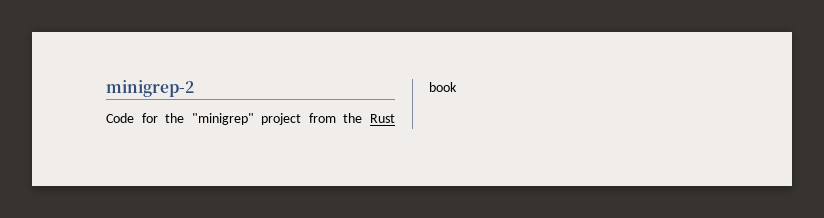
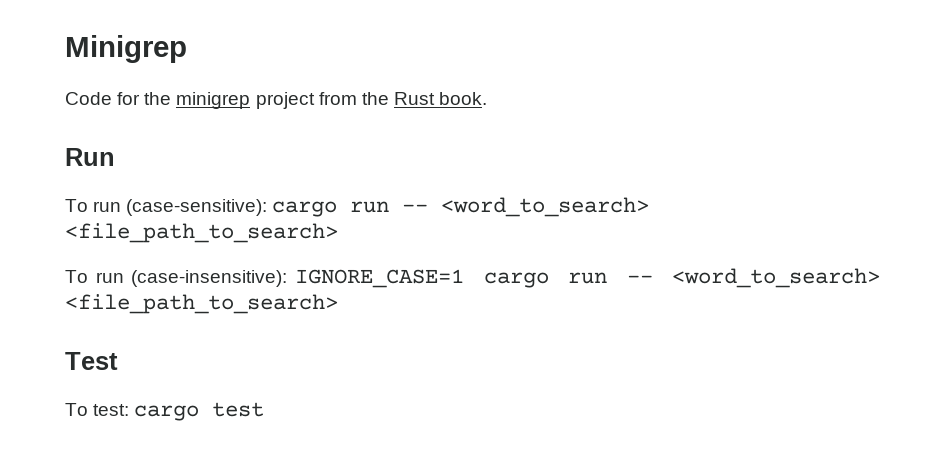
- minigrep-2
+ Minigrep
- Code for the "minigrep" project from the Rust book
+ Code for the minigrep project from the Rust book.
+ Run
+ To run (case-sensitive): cargo run -- <word_to_search> <file_path_to_search>
+ To run (case-insensitive): IGNORE_CASE=1 cargo run -- <word_to_search> <file_path_to_search>
+ Test
+ To test: cargo test

